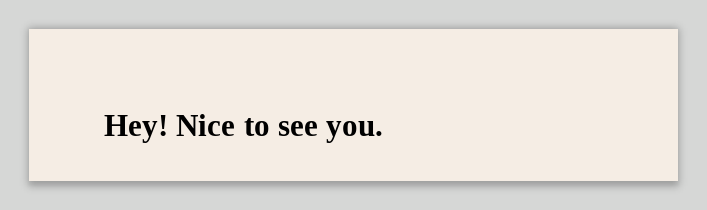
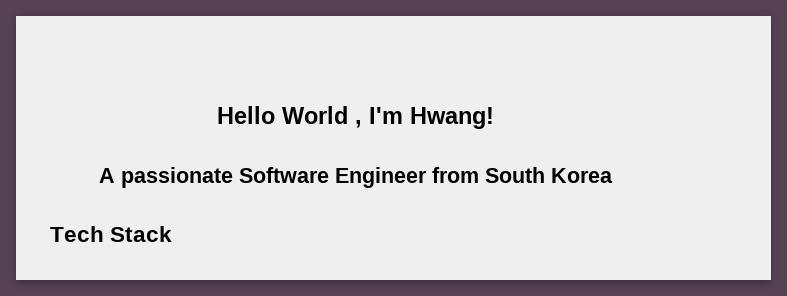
- Hey! Nice to see you.
+ Hello World , I'm Hwang!
+ A passionate Software Engineer from South Korea
+ Tech Stack

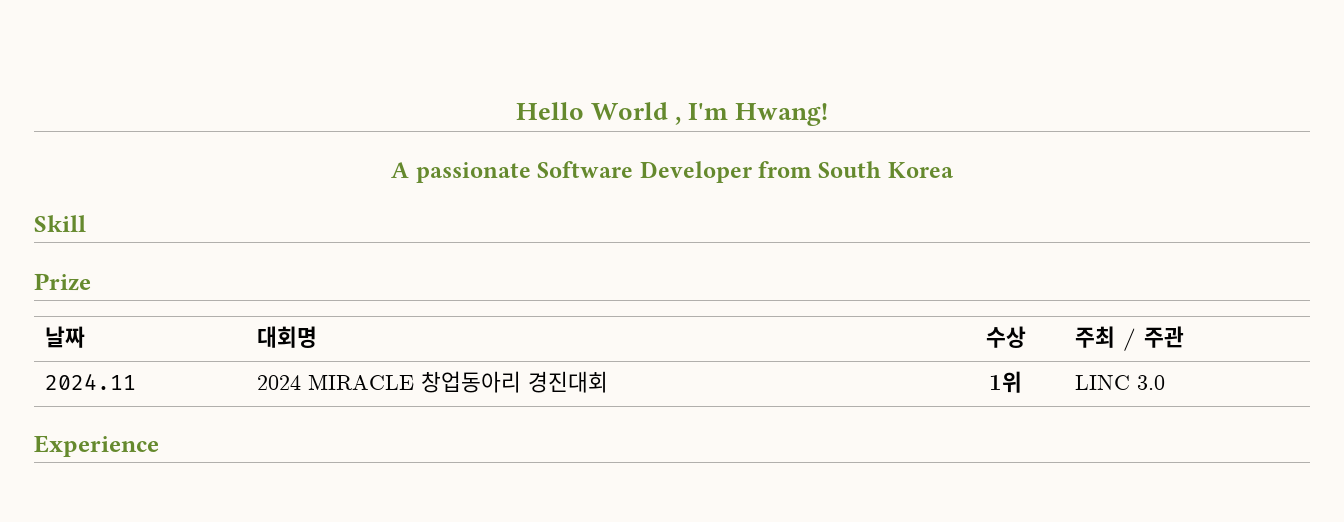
- A passionate Software Engineer from South Korea
+ A passionate Software Developer from South Korea
- Tech Stack
+ Skill
+ Prize
+ 날짜 | 대회명 | 수상 | 주최 / 주관
+ 2024.11 | 2024 MIRACLE 창업동아리 경진대회 | 1위 | LINC 3.0
+ Experience

